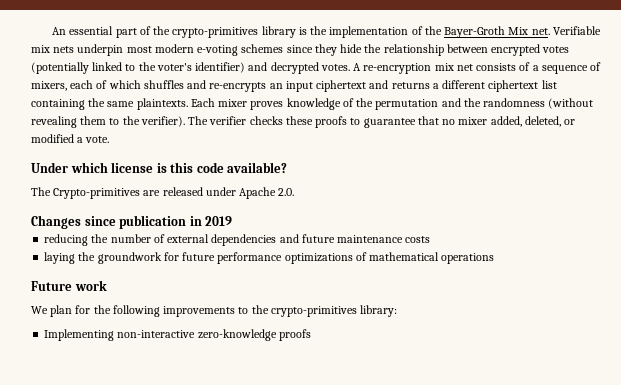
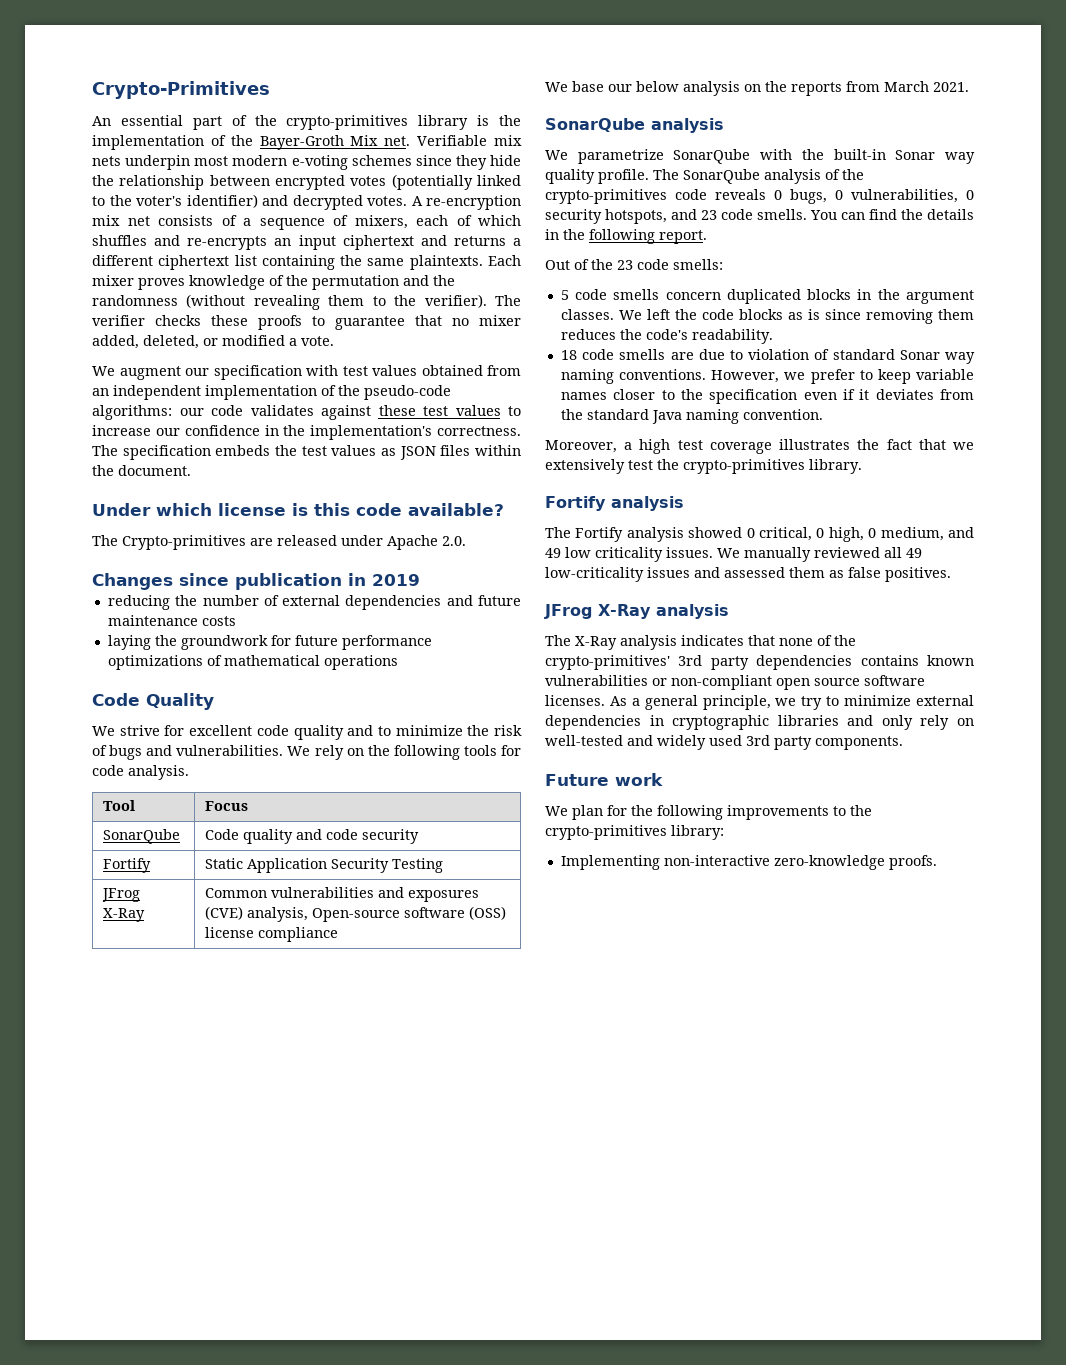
+ Crypto-Primitives
+ We augment our specification with test values obtained from an independent implementation of the pseudo-code algorithms: our code validates against these test values to increase our confidence in the implementation's correctness. The specification embeds the test values as JSON files within the document.
+ Code Quality
+ We strive for excellent code quality and to minimize the risk of bugs and vulnerabilities. We rely on the following tools for code analysis.
+ Tool | Focus
+ SonarQube | Code quality and code security
+ Fortify | Static Application Security Testing
+ JFrog X-Ray | Common vulnerabilities and exposures (CVE) analysis, Open-source software (OSS) license compliance
+ We base our below analysis on the reports from March 2021.
+ SonarQube analysis
+ We parametrize SonarQube with the built-in Sonar way quality profile. The SonarQube analysis of the crypto-primitives code reveals 0 bugs, 0 vulnerabilities, 0 security hotspots, and 23 code smells. You can find the details in the following report.
+ Out of the 23 code smells:
+ 5 code smells concern duplicated blocks in the argument classes. We left the code blocks as is since removing them reduces the code's readability.
+ 18 code smells are due to violation of standard Sonar way naming conventions. However, we prefer to keep variable names closer to the specification even if it deviates from the standard Java naming convention.
+ Moreover, a high test coverage illustrates the fact that we extensively test the crypto-primitives library.
+ Fortify analysis
+ The Fortify analysis showed 0 critical, 0 high, 0 medium, and 49 low criticality issues. We manually reviewed all 49 low-criticality issues and assessed them as false positives.
+ JFrog X-Ray analysis
+ The X-Ray analysis indicates that none of the crypto-primitives' 3rd party dependencies contains known vulnerabilities or non-compliant open source software licenses. As a general principle, we try to minimize external dependencies in cryptographic libraries and only rely on well-tested and widely used 3rd party components.
- Implementing non-interactive zero-knowledge proofs
+ Implementing non-interactive zero-knowledge proofs.

